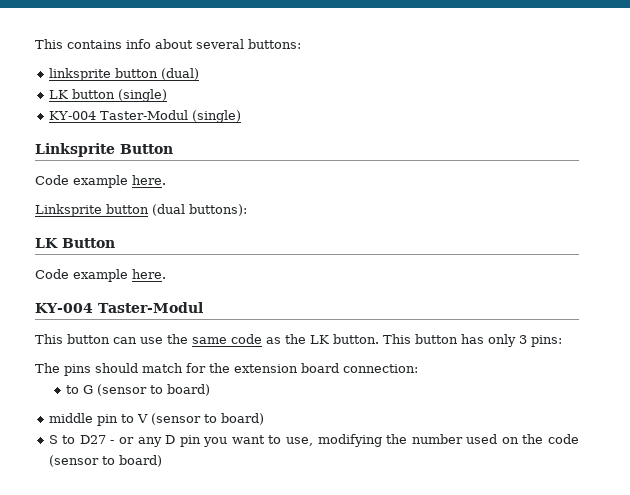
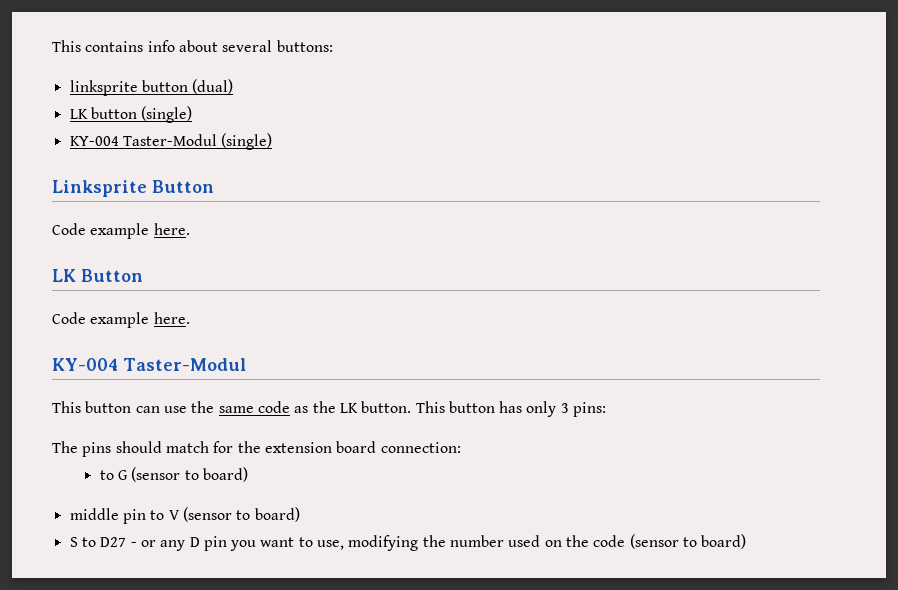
- Linksprite button (dual buttons):

